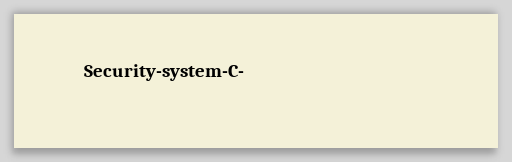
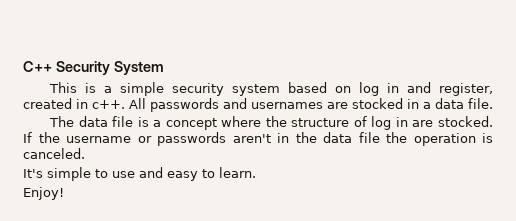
- Security-system-C-
+ C++ Security System
+ This is a simple security system based on log in and register, created in c++. All passwords and usernames are stocked in a data file.
+ The data file is a concept where the structure of log in are stocked. If the username or passwords aren't in the data file the operation is canceled.
+ It's simple to use and easy to learn.
+ Enjoy!

